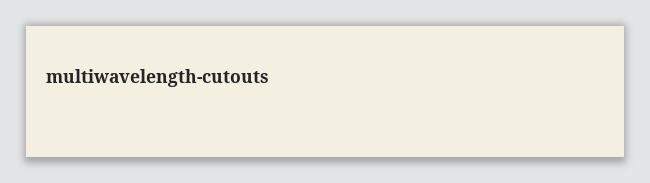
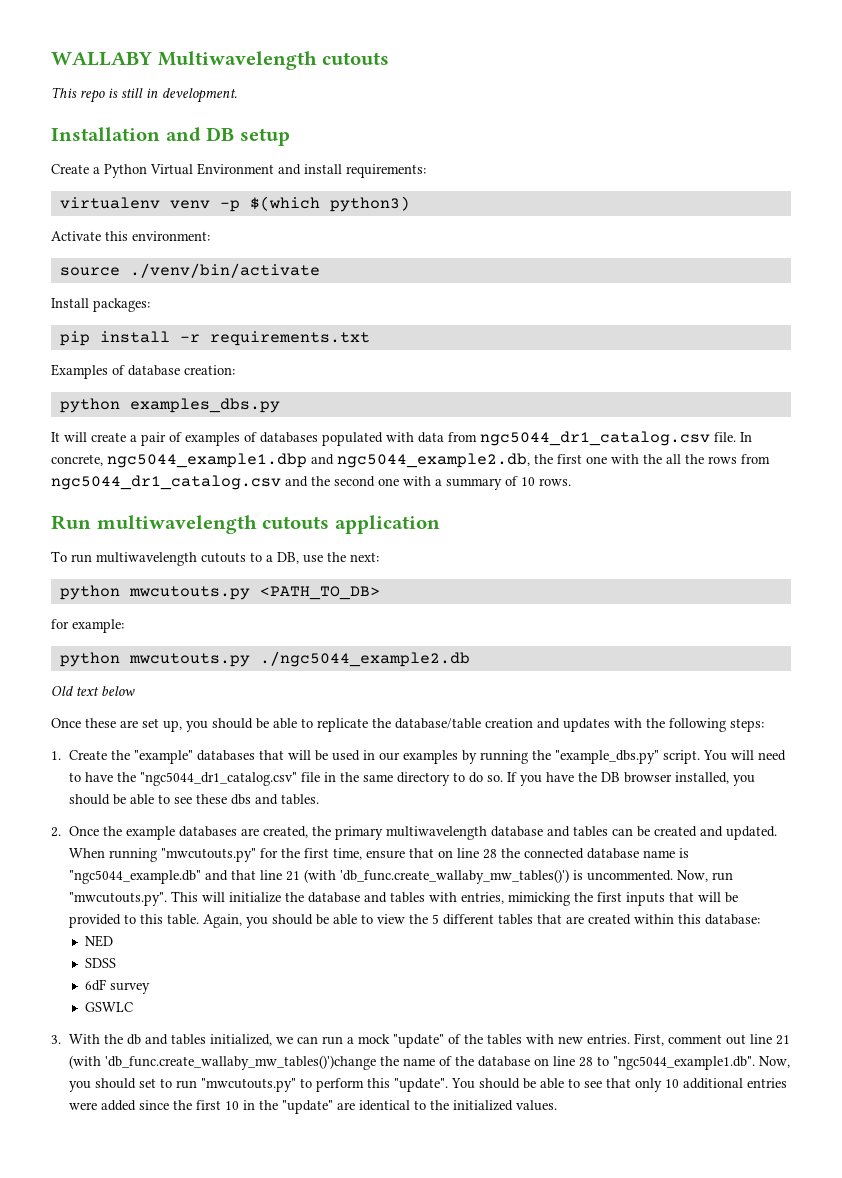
- multiwavelength-cutouts
+ WALLABY Multiwavelength cutouts
+ This repo is still in development.
+ Installation and DB setup
+ Create a Python Virtual Environment and install requirements:
+ virtualenv venv -p $(which python3)
+ Activate this environment:
+ source ./venv/bin/activate
+ Install packages:
+ pip install -r requirements.txt
+ Examples of database creation:
+ python examples_dbs.py
+ It will create a pair of examples of databases populated with data from ngc5044_dr1_catalog.csv file. In concrete, ngc5044_example1.dbp and ngc5044_example2.db, the first one with the all the rows from ngc5044_dr1_catalog.csv and the second one with a summary of 10 rows.
+ Run multiwavelength cutouts application
+ To run multiwavelength cutouts to a DB, use the next:
+ python mwcutouts.py <PATH_TO_DB>
+ for example:
+ python mwcutouts.py ./ngc5044_example2.db
+ Old text below
+ Once these are set up, you should be able to replicate the database/table creation and updates with the following steps:
+ 1. Create the "example" databases that will be used in our examples by running the "example_dbs.py" script. You will need to have the "ngc5044_dr1_catalog.csv" file in the same directory to do so. If you have the DB browser installed, you should be able to see these dbs and tables.
+ 2. Once the example databases are created, the primary multiwavelength database and tables can be created and updated. When running "mwcutouts.py" for the first time, ensure that on line 28 the connected database name is "ngc5044_example.db" and that line 21 (with 'db_func.create_wallaby_mw_tables()') is uncommented. Now, run "mwcutouts.py". This will initialize the database and tables with entries, mimicking the first inputs that will be provided to this table. Again, you should be able to view the 5 different tables that are created within this database:
+ NED
+ SDSS
+ 6dF survey
+ GSWLC
+ 3. With the db and tables initialized, we can run a mock "update" of the tables with new entries. First, comment out line 21 (with 'db_func.create_wallaby_mw_tables()')change the name of the database on line 28 to "ngc5044_example1.db". Now, you should set to run "mwcutouts.py" to perform this "update". You should be able to see that only 10 additional entries were added since the first 10 in the "update" are identical to the initialized values.

